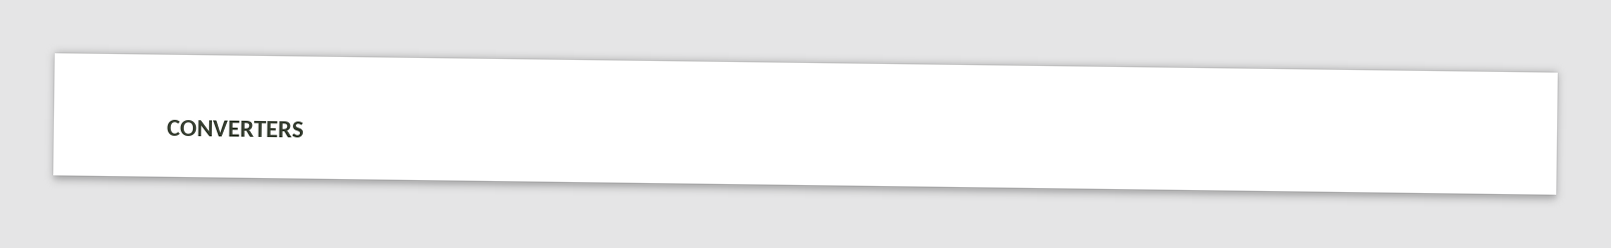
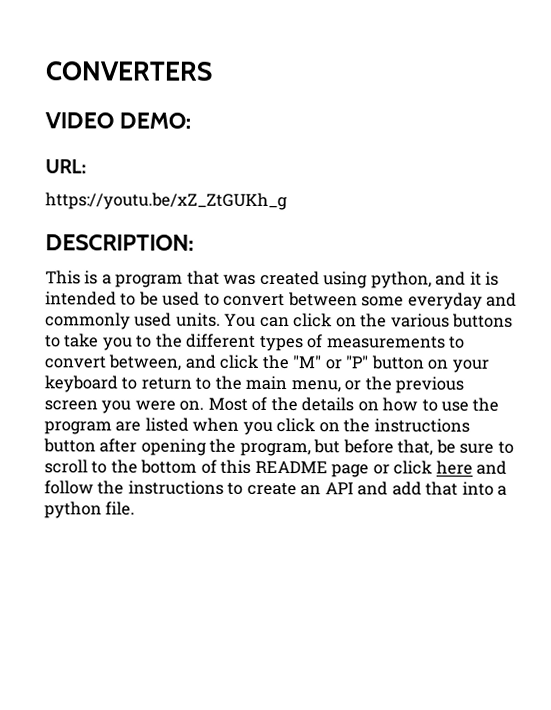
+ VIDEO DEMO:
+ URL:
+ https://youtu.be/xZ_ZtGUKh_g
+ DESCRIPTION:
+ This is a program that was created using python, and it is intended to be used to convert between some everyday and commonly used units. You can click on the various buttons to take you to the different types of measurements to convert between, and click the "M" or "P" button on your keyboard to return to the main menu, or the previous screen you were on. Most of the details on how to use the program are listed when you click on the instructions button after opening the program, but before that, be sure to scroll to the bottom of this README page or click here and follow the instructions to create an API and add that into a python file.

